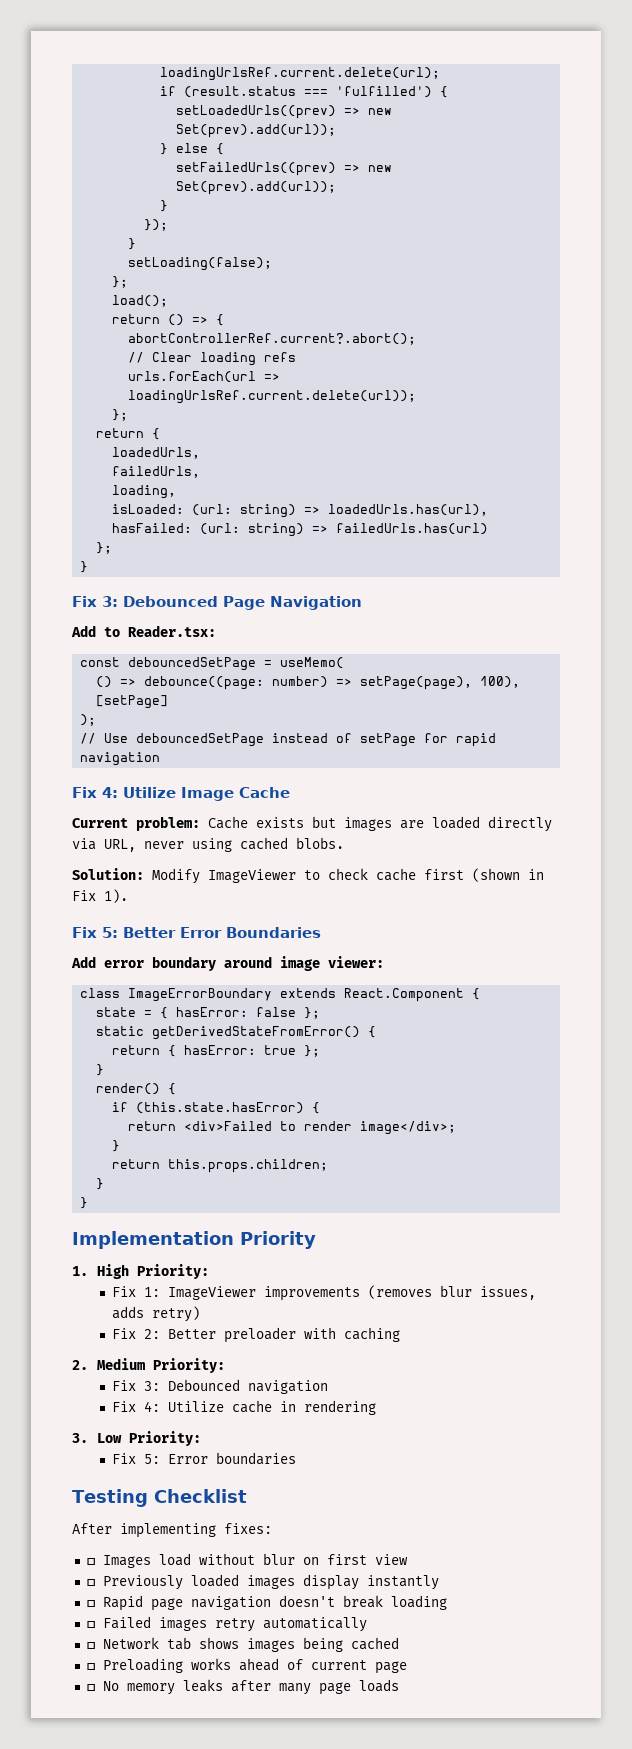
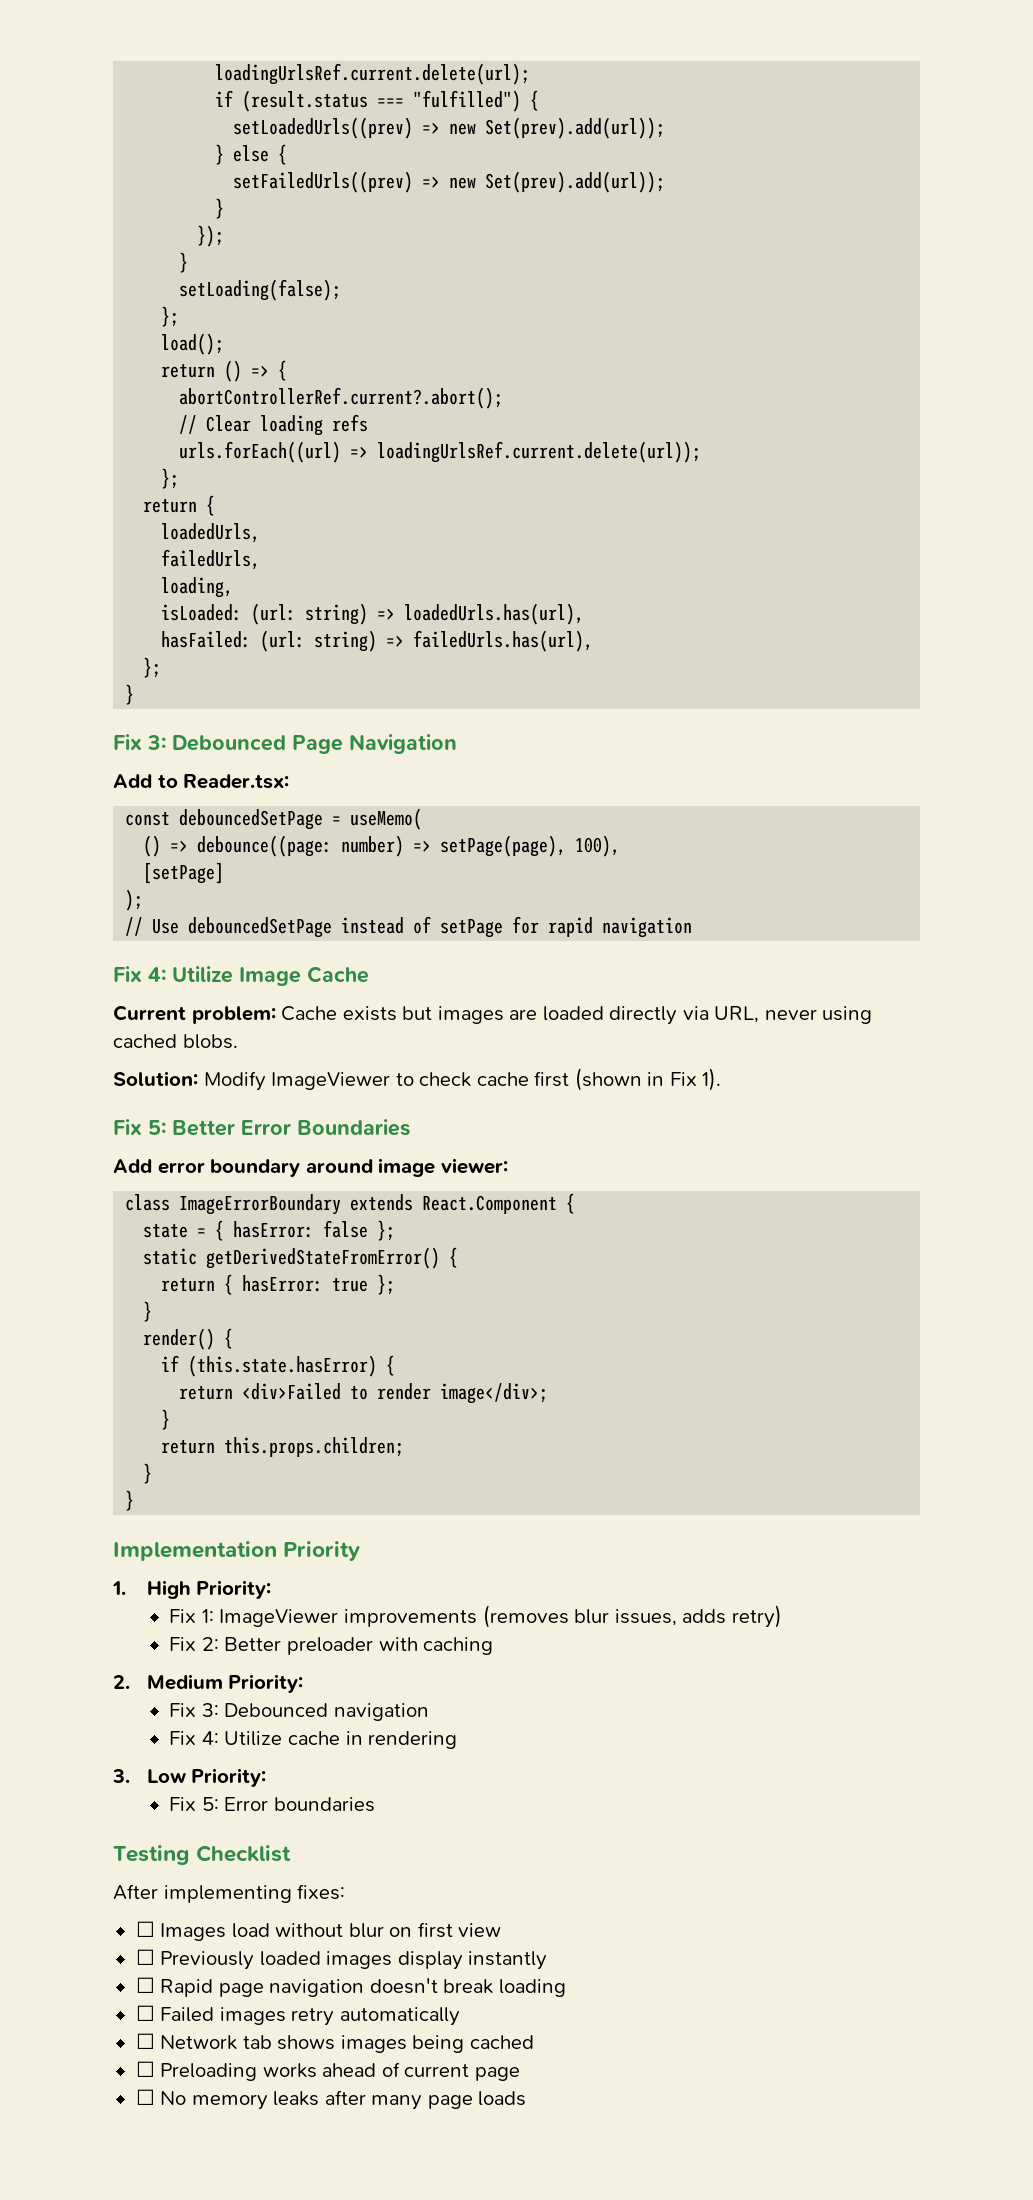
- if (result.status === 'fulfilled') {
+ if (result.status === "fulfilled") {
- urls.forEach(url => loadingUrlsRef.current.delete(url));
+ urls.forEach((url) => loadingUrlsRef.current.delete(url));
- hasFailed: (url: string) => failedUrls.has(url)
+ hasFailed: (url: string) => failedUrls.has(url),

